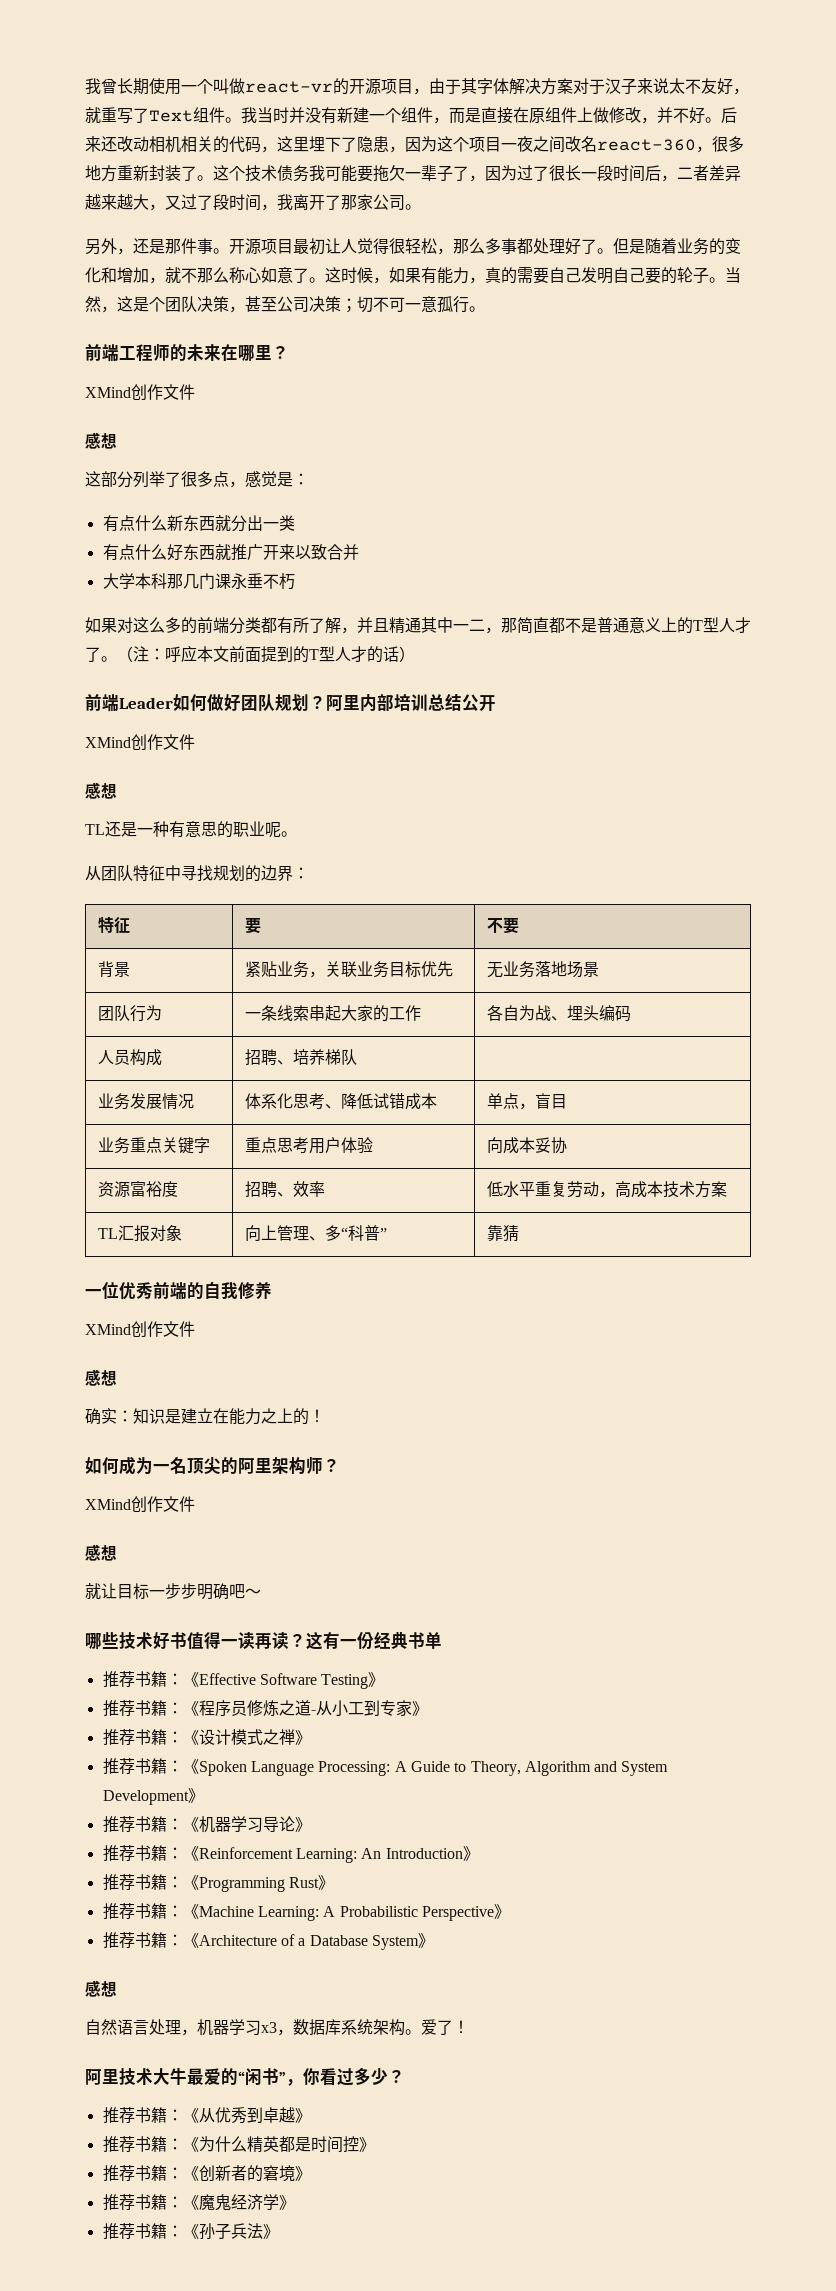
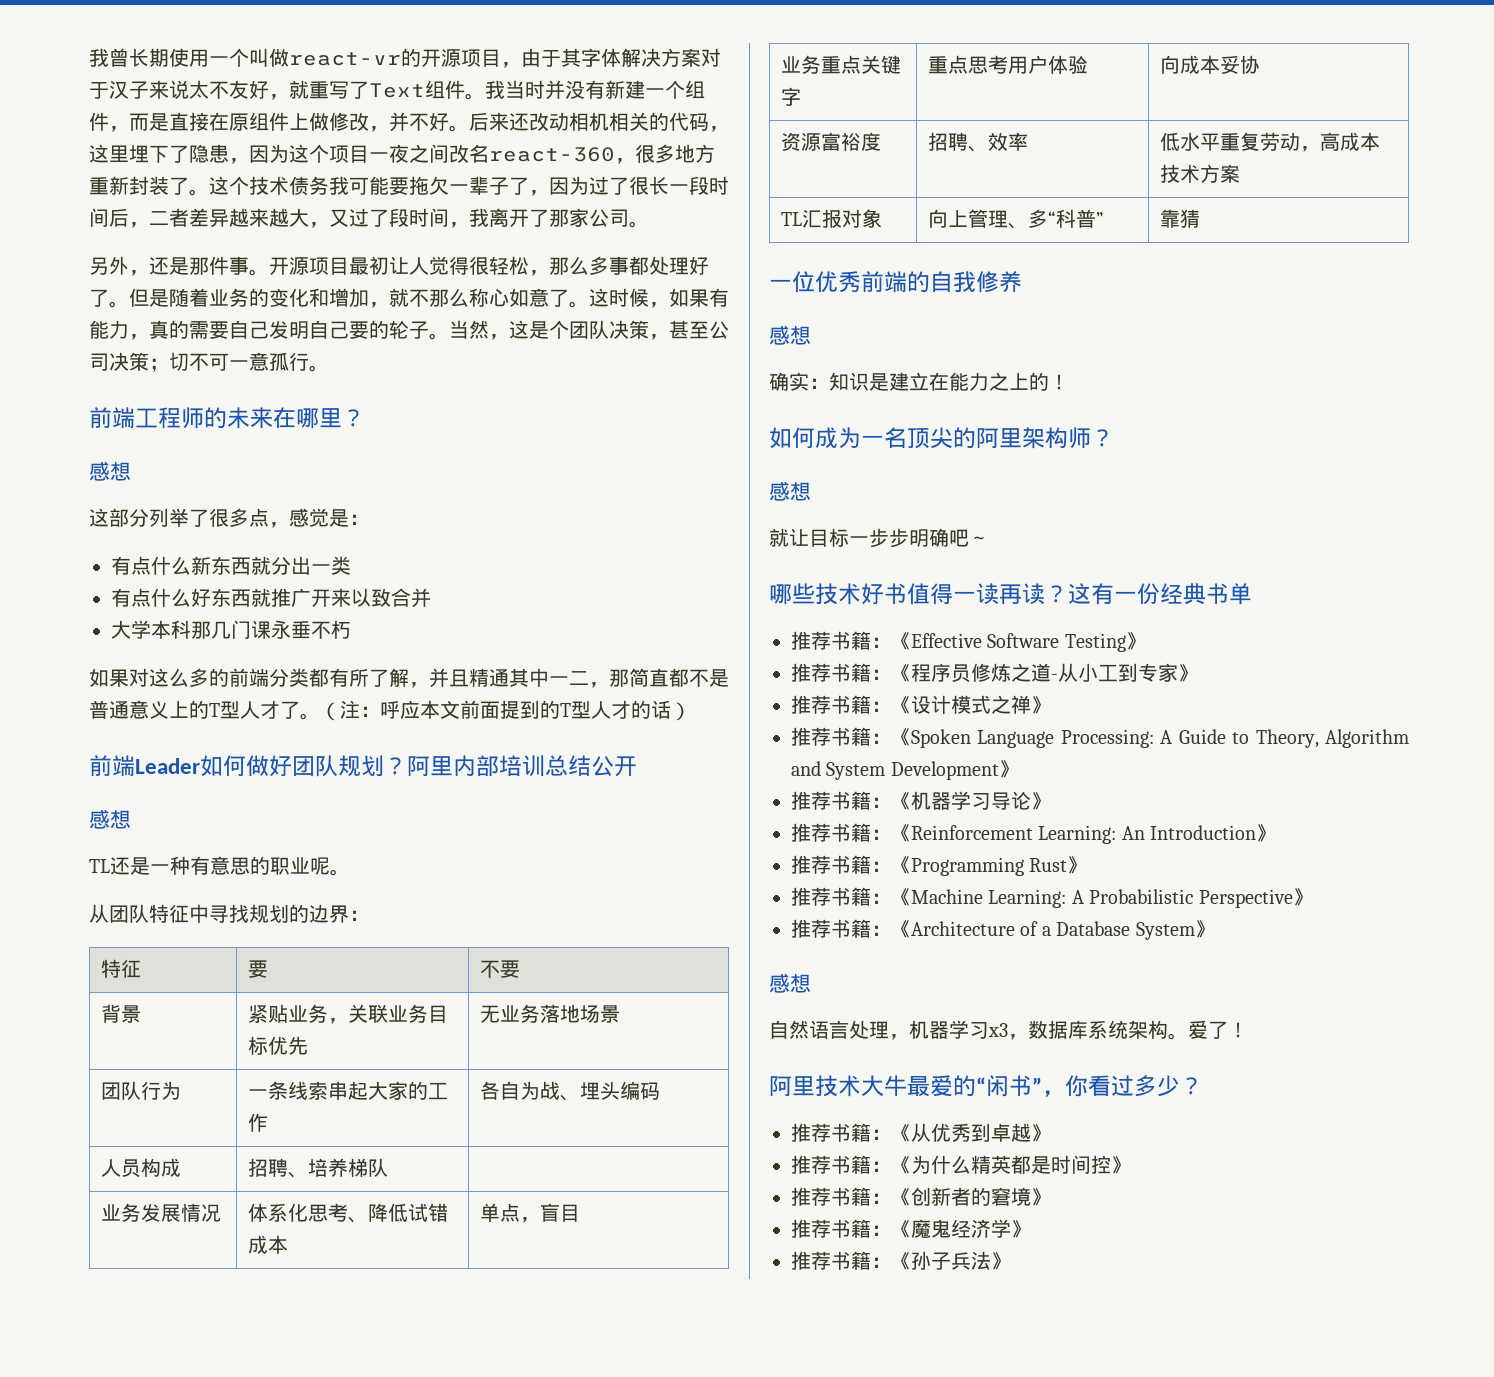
  前端工程师的未来在哪里？
- XMind创作文件
  阿里内部培训总结公开
- XMind创作文件
  一位优秀前端的自我修养
- XMind创作文件
  如何成为一名顶尖的阿里架构师？
- XMind创作文件

